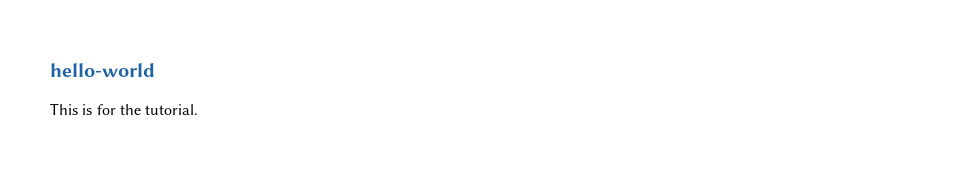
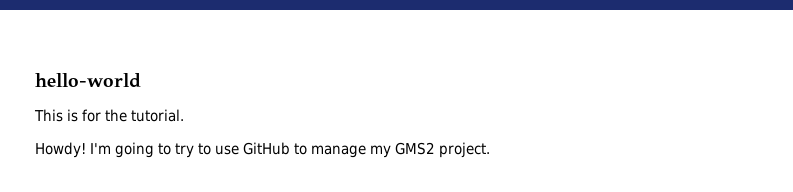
+ Howdy! I'm going to try to use GitHub to manage my GMS2 project.

